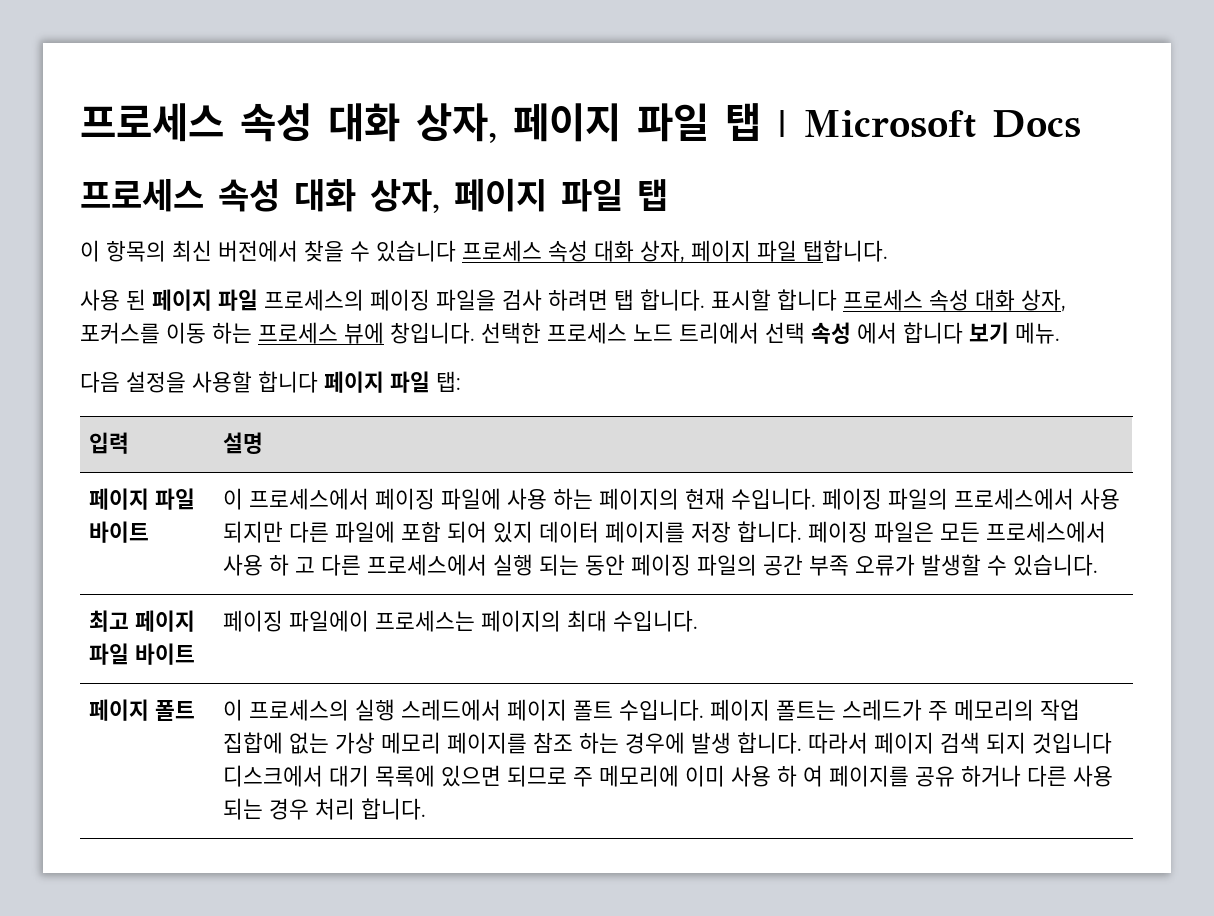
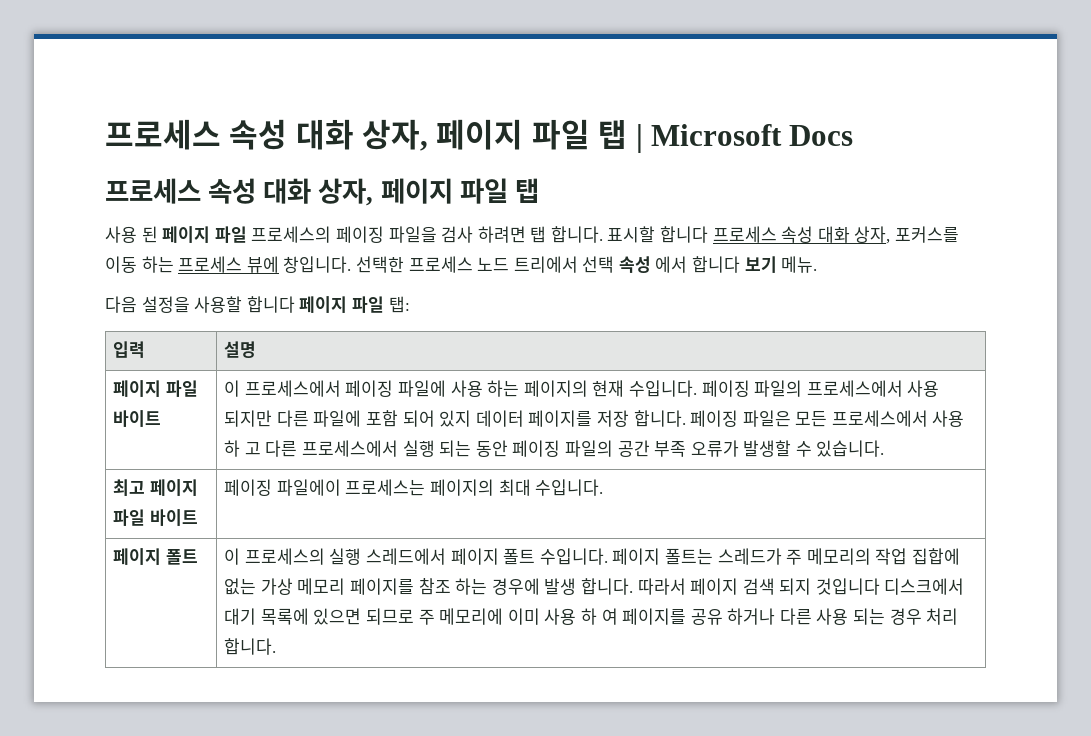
- 이 항목의 최신 버전에서 찾을 수 있습니다 프로세스 속성 대화 상자, 페이지 파일 탭합니다.

